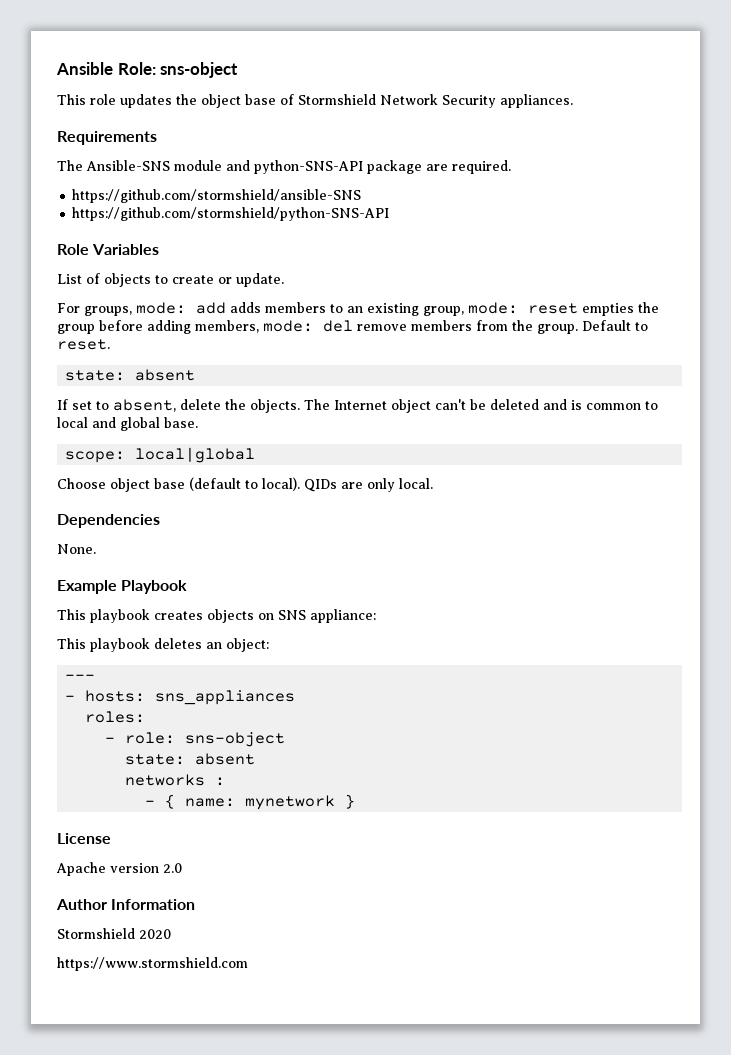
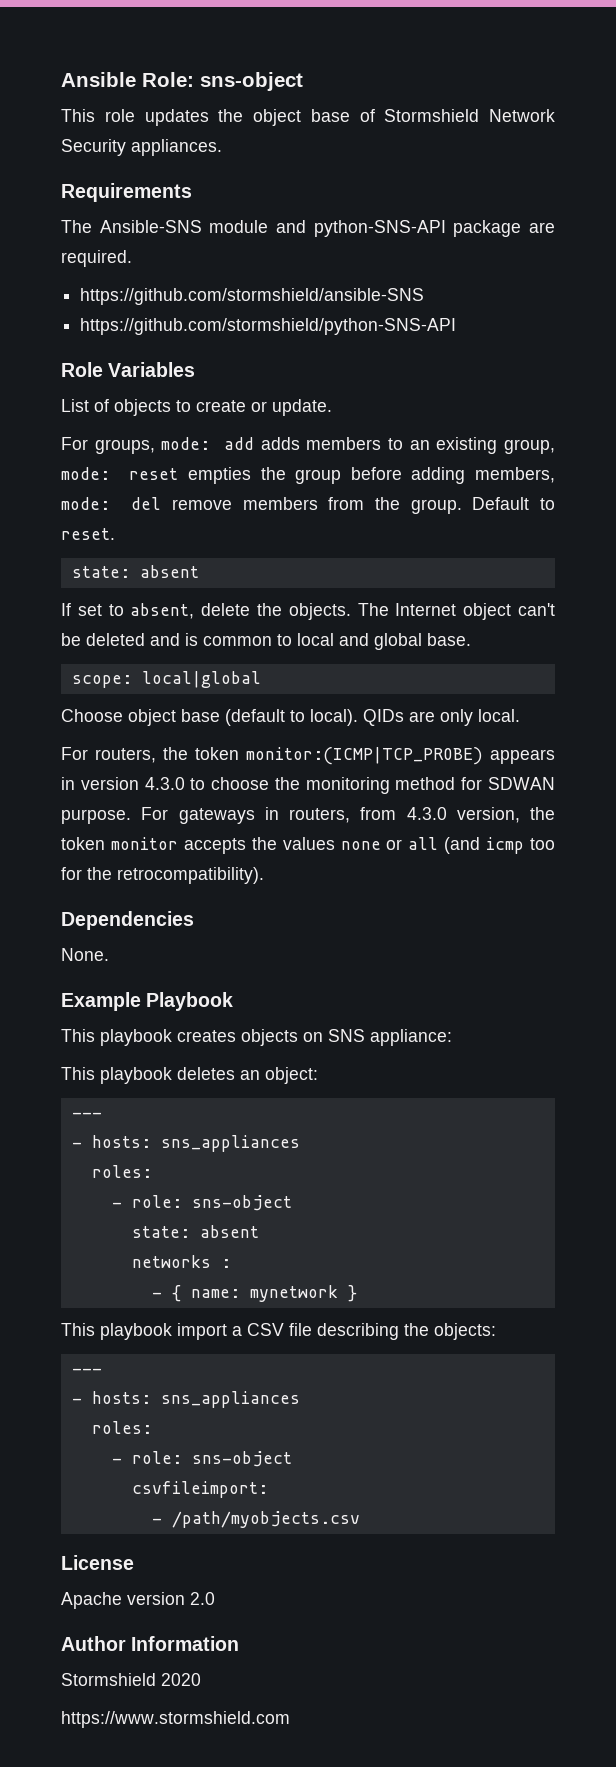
+ For routers, the token monitor:(ICMP|TCP_PROBE) appears in version 4.3.0 to choose the monitoring method for SDWAN purpose. For gateways in routers, from 4.3.0 version, the token monitor accepts the values none or all (and icmp too for the retrocompatibility).
+ This playbook import a CSV file describing the objects:
+ ---
+ - hosts: sns_appliances
+ roles:
+ - role: sns-object
+ csvfileimport:
+ - /path/myobjects.csv

